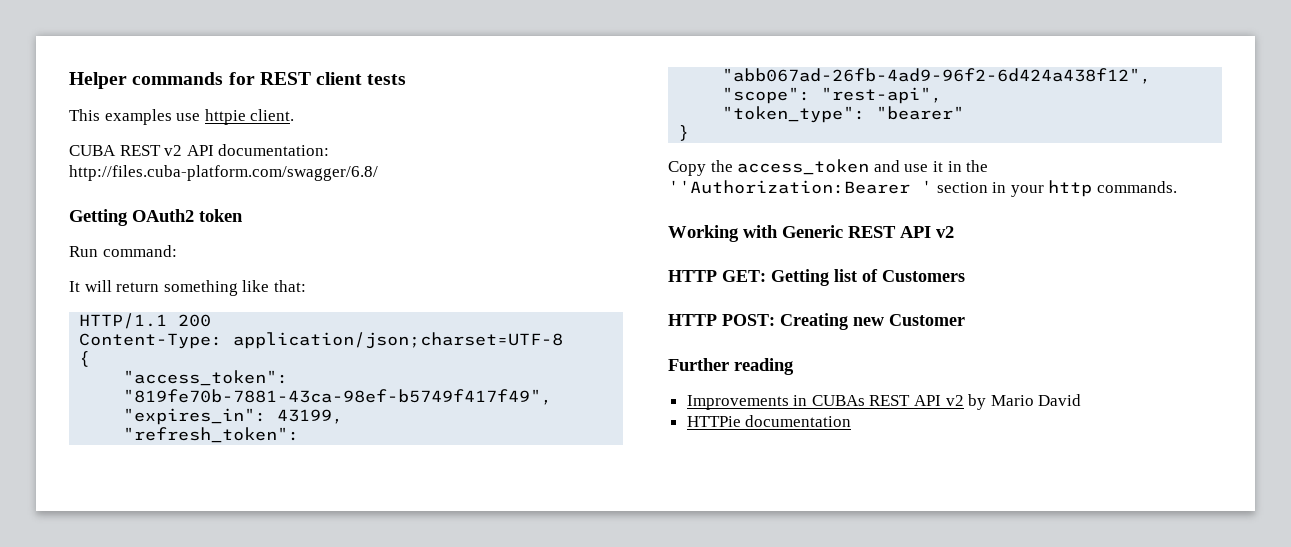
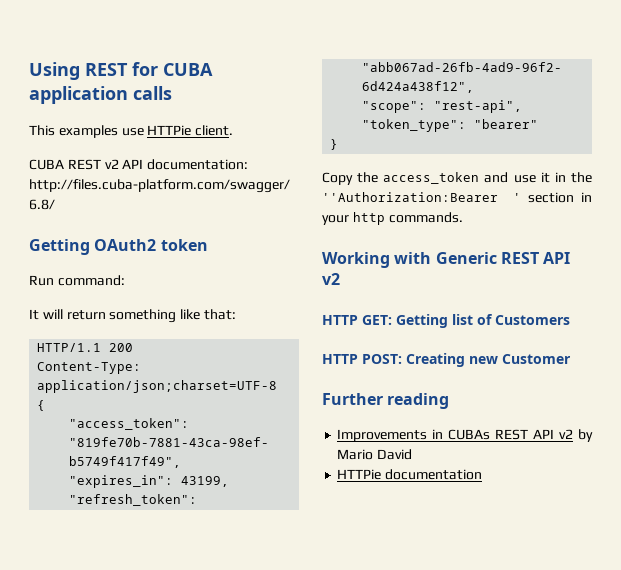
- Helper commands for REST client tests
+ Using REST for CUBA application calls
- This examples use httpie client.
+ This examples use HTTPie client.

